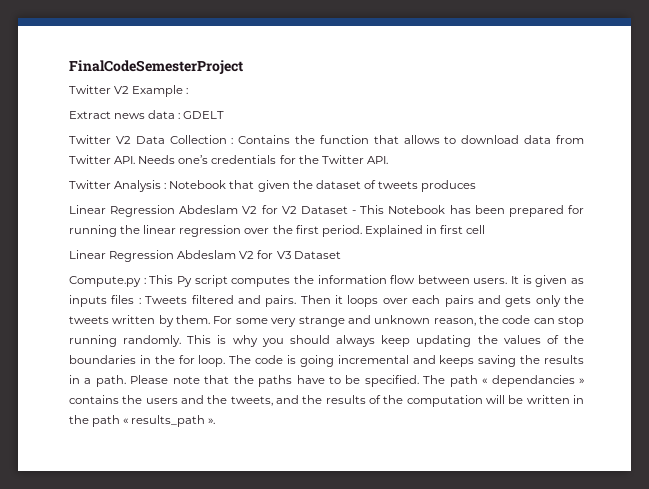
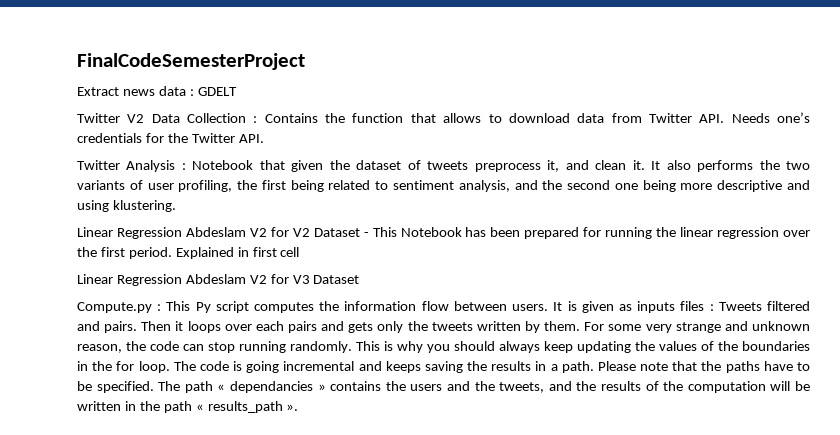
- Twitter V2 Example :
- Twitter Analysis : Notebook that given the dataset of tweets produces
+ Twitter Analysis : Notebook that given the dataset of tweets preprocess it, and clean it. It also performs the two variants of user profiling, the first being related to sentiment analysis, and the second one being more descriptive and using klustering.

